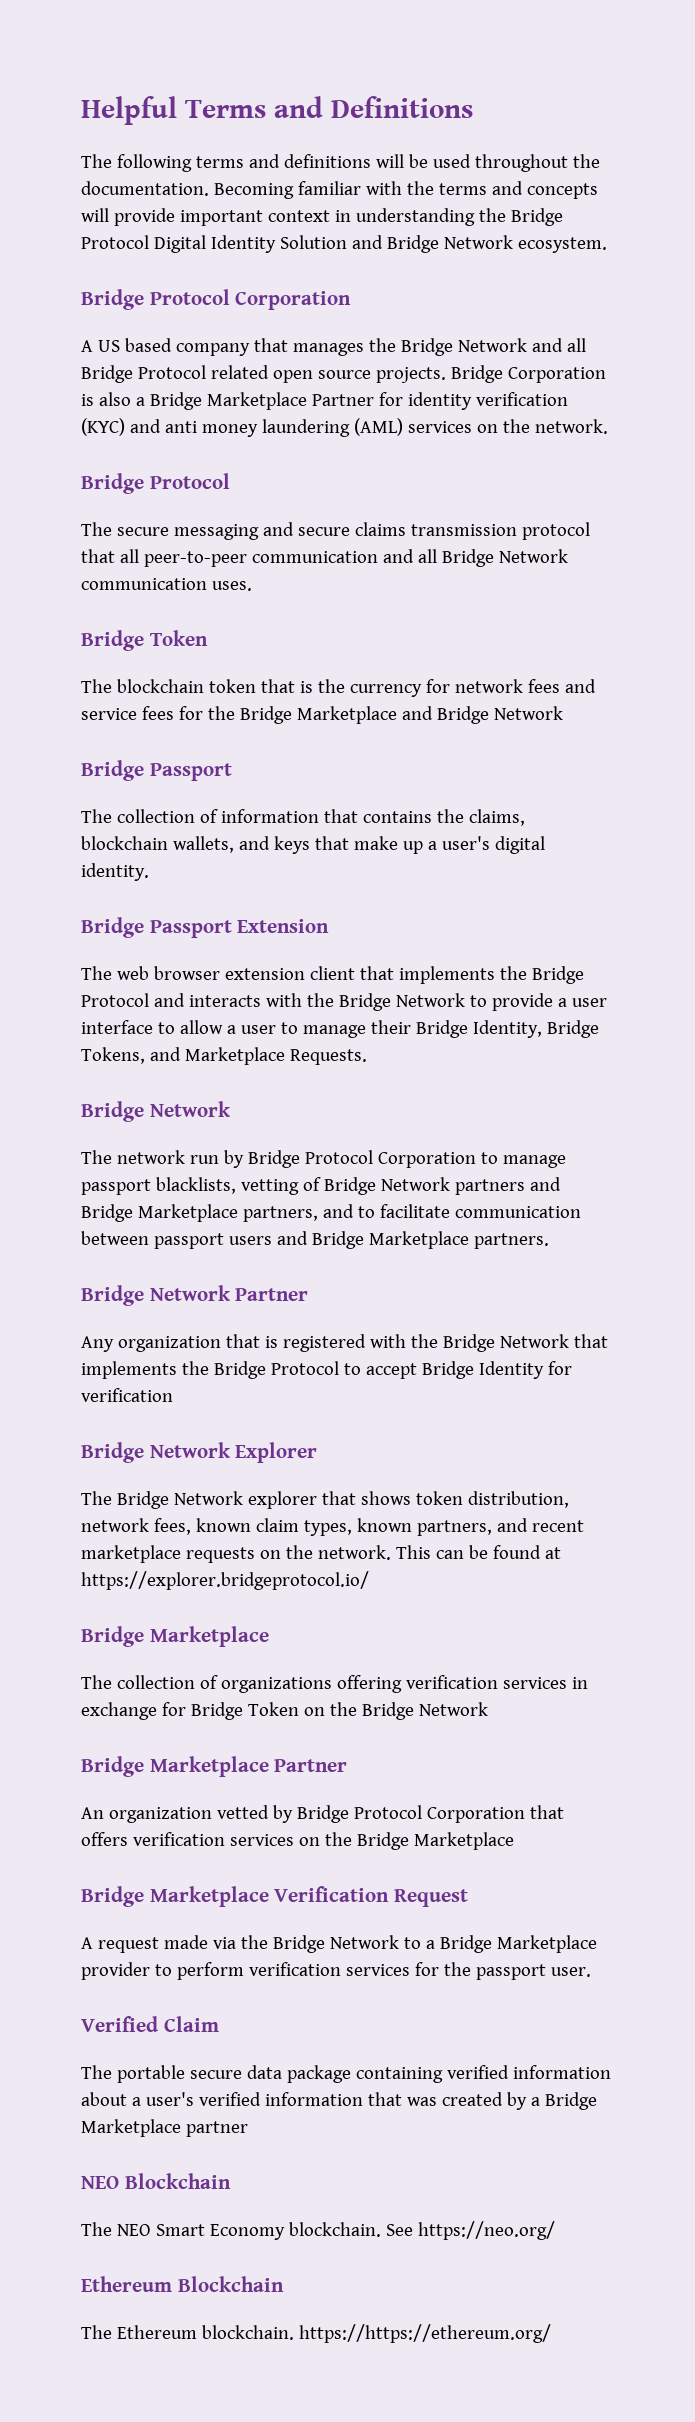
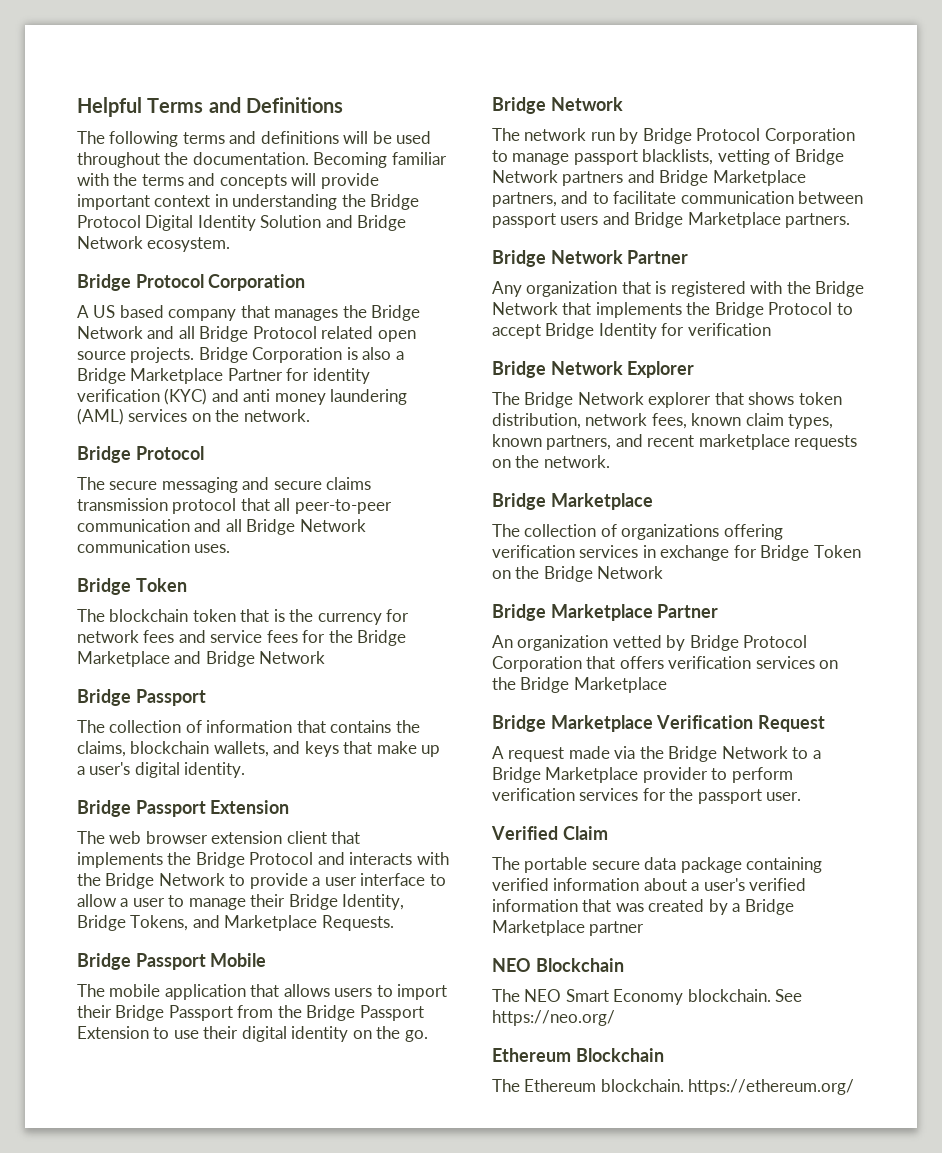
+ Bridge Passport Mobile
+ The mobile application that allows users to import their Bridge Passport from the Bridge Passport Extension to use their digital identity on the go.
- This can be found at https://explorer.bridgeprotocol.io/
- The Ethereum blockchain. https://https://ethereum.org/
+ The Ethereum blockchain. https://ethereum.org/

